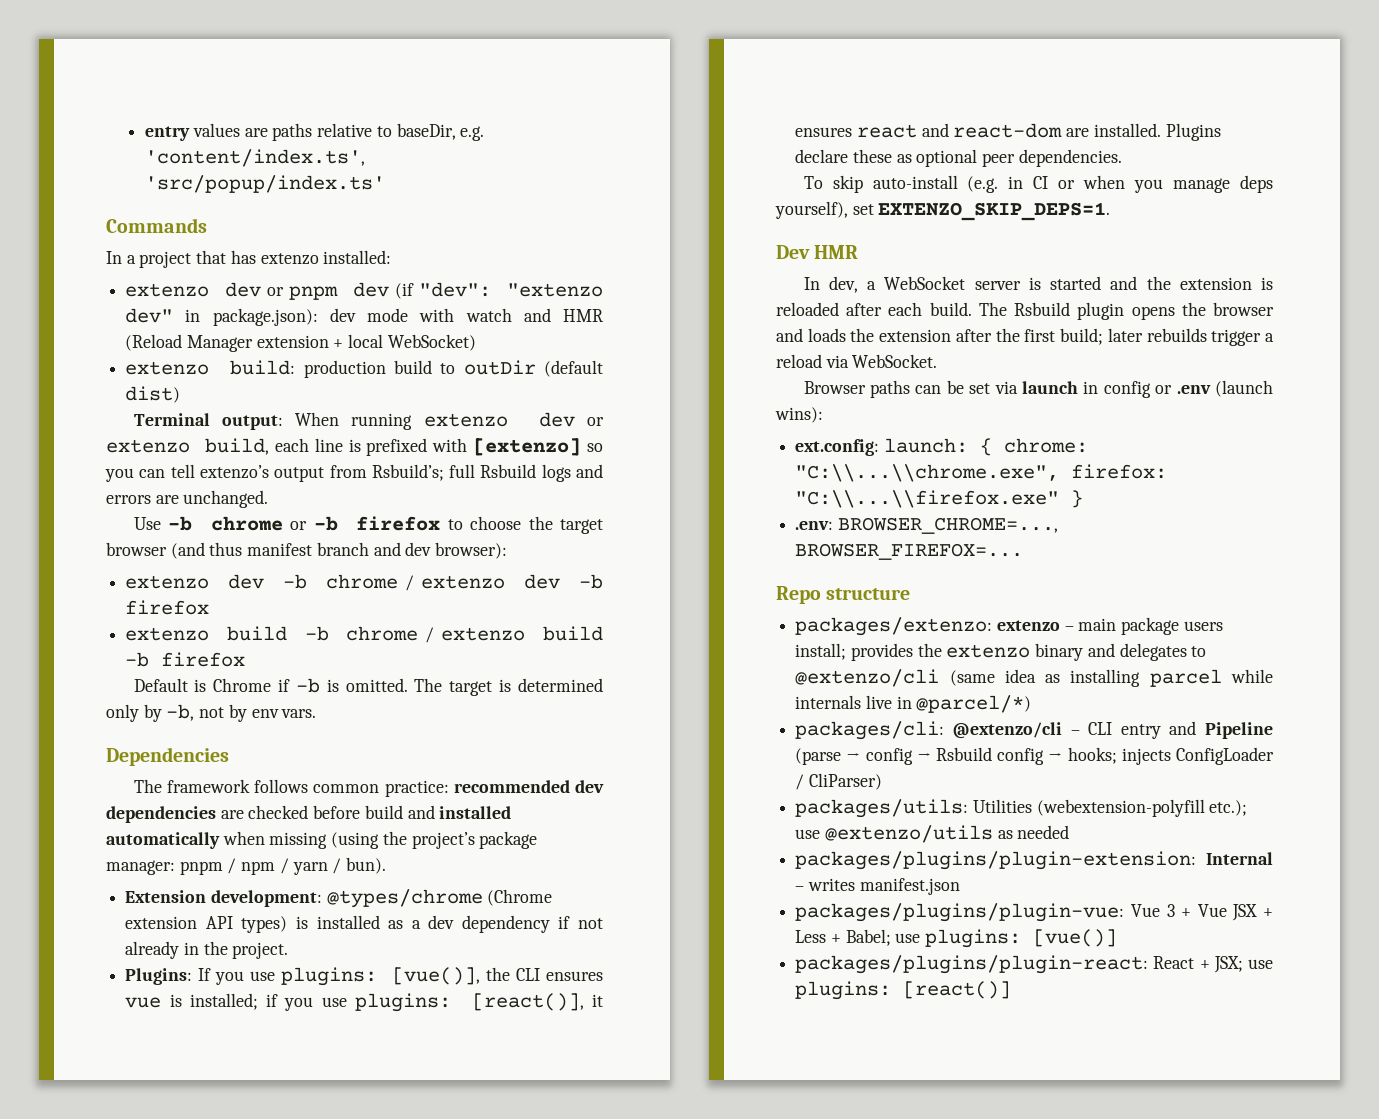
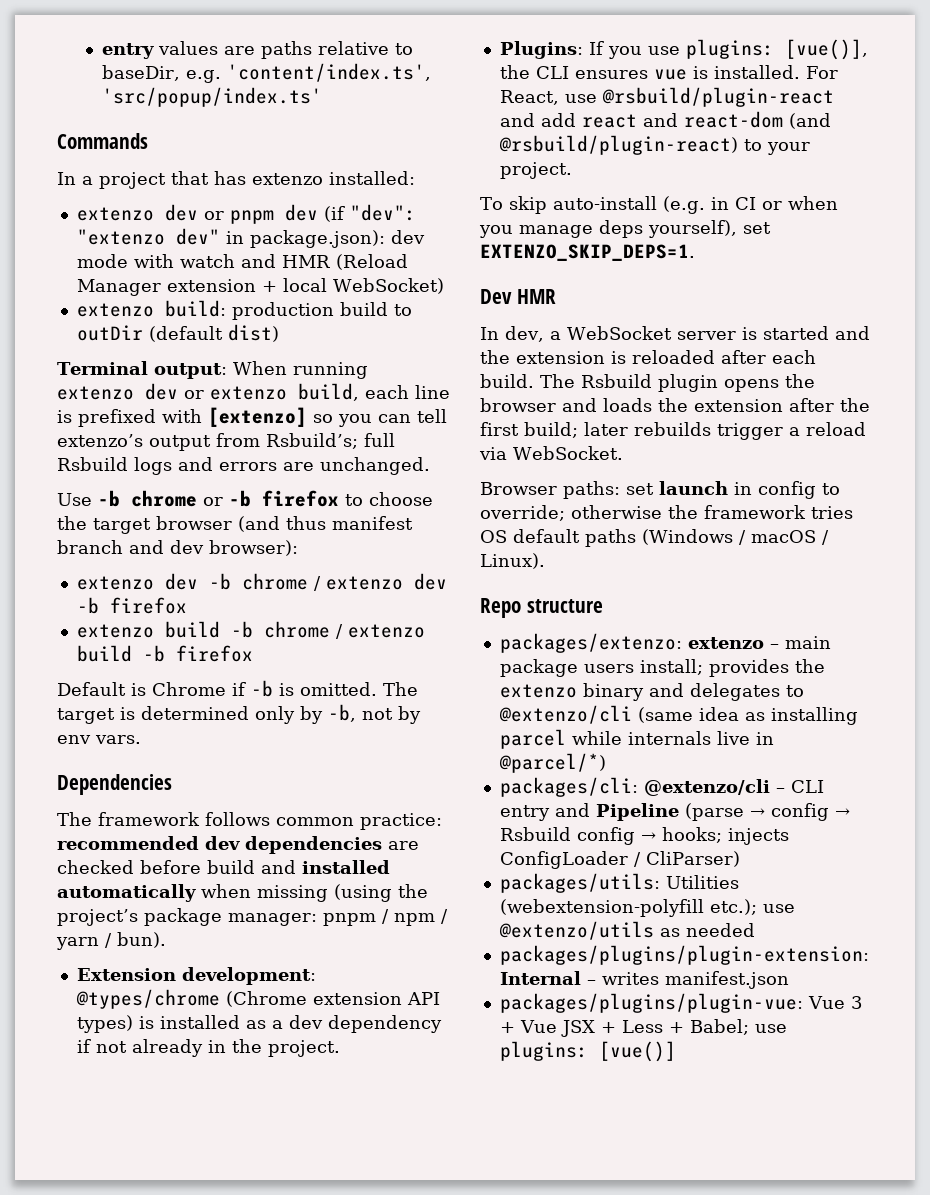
- Plugins: If you use plugins: [vue()], the CLI ensures vue is installed; if you use plugins: [react()], it ensures react and react-dom are installed. Plugins declare these as optional peer dependencies.
+ Plugins: If you use plugins: [vue()], the CLI ensures vue is installed. For React, use @rsbuild/plugin-react and add react and react-dom (and @rsbuild/plugin-react) to your project.
- Browser paths can be set via launch in config or .env (launch wins):
- ext.config: launch: { chrome: "C:\\...\\chrome.exe", firefox: "C:\\...\\firefox.exe" }
- .env: BROWSER_CHROME=..., BROWSER_FIREFOX=...
+ Browser paths: set launch in config to override; otherwise the framework tries OS default paths (Windows / macOS / Linux).
- packages/plugins/plugin-react: React + JSX; use plugins: [react()]

